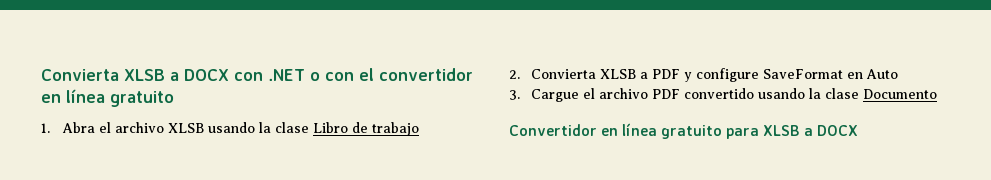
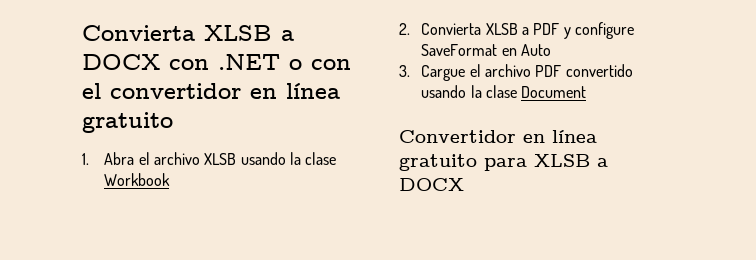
- 1. Abra el archivo XLSB usando la clase Libro de trabajo
+ 1. Abra el archivo XLSB usando la clase Workbook
- 3. Cargue el archivo PDF convertido usando la clase Documento
+ 3. Cargue el archivo PDF convertido usando la clase Document

